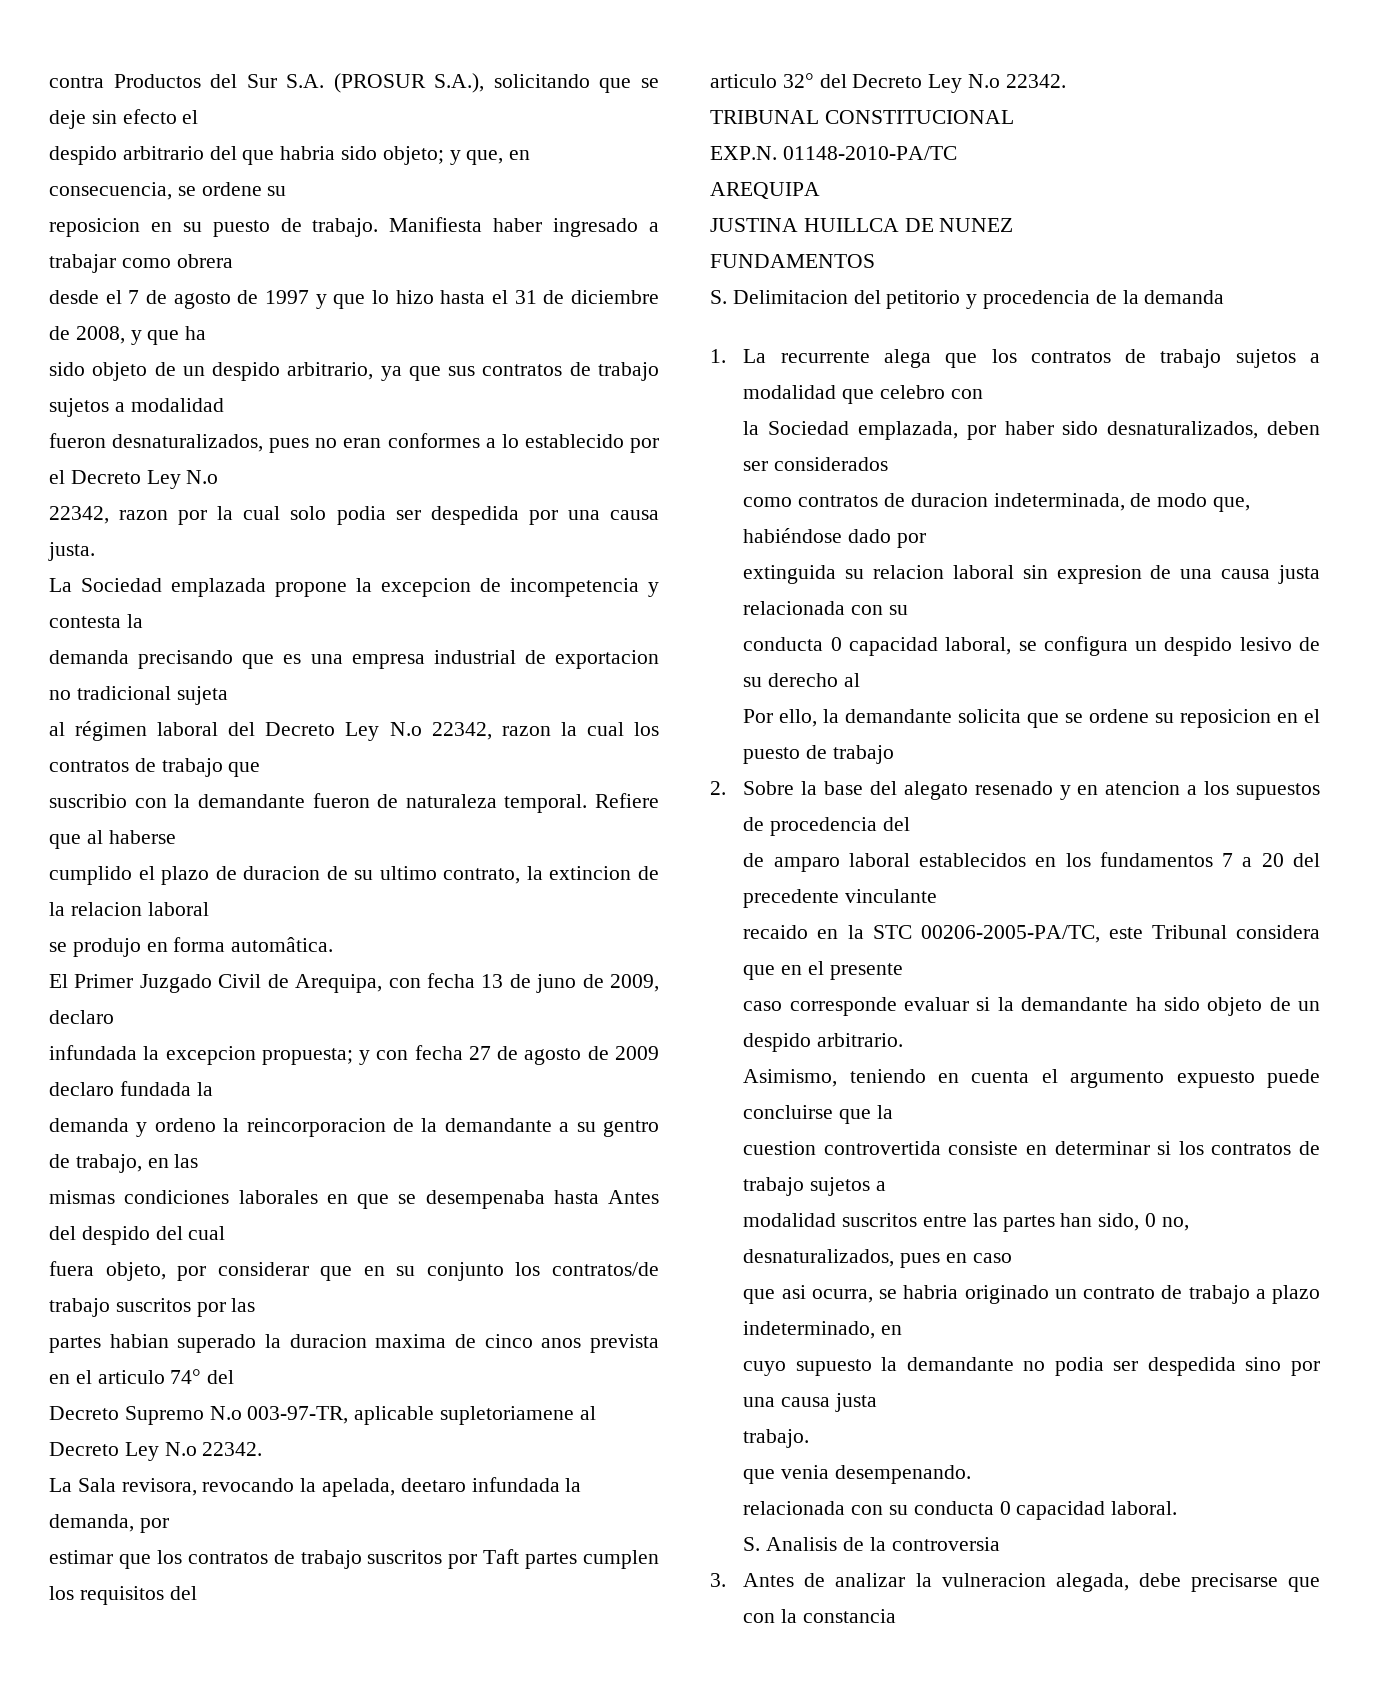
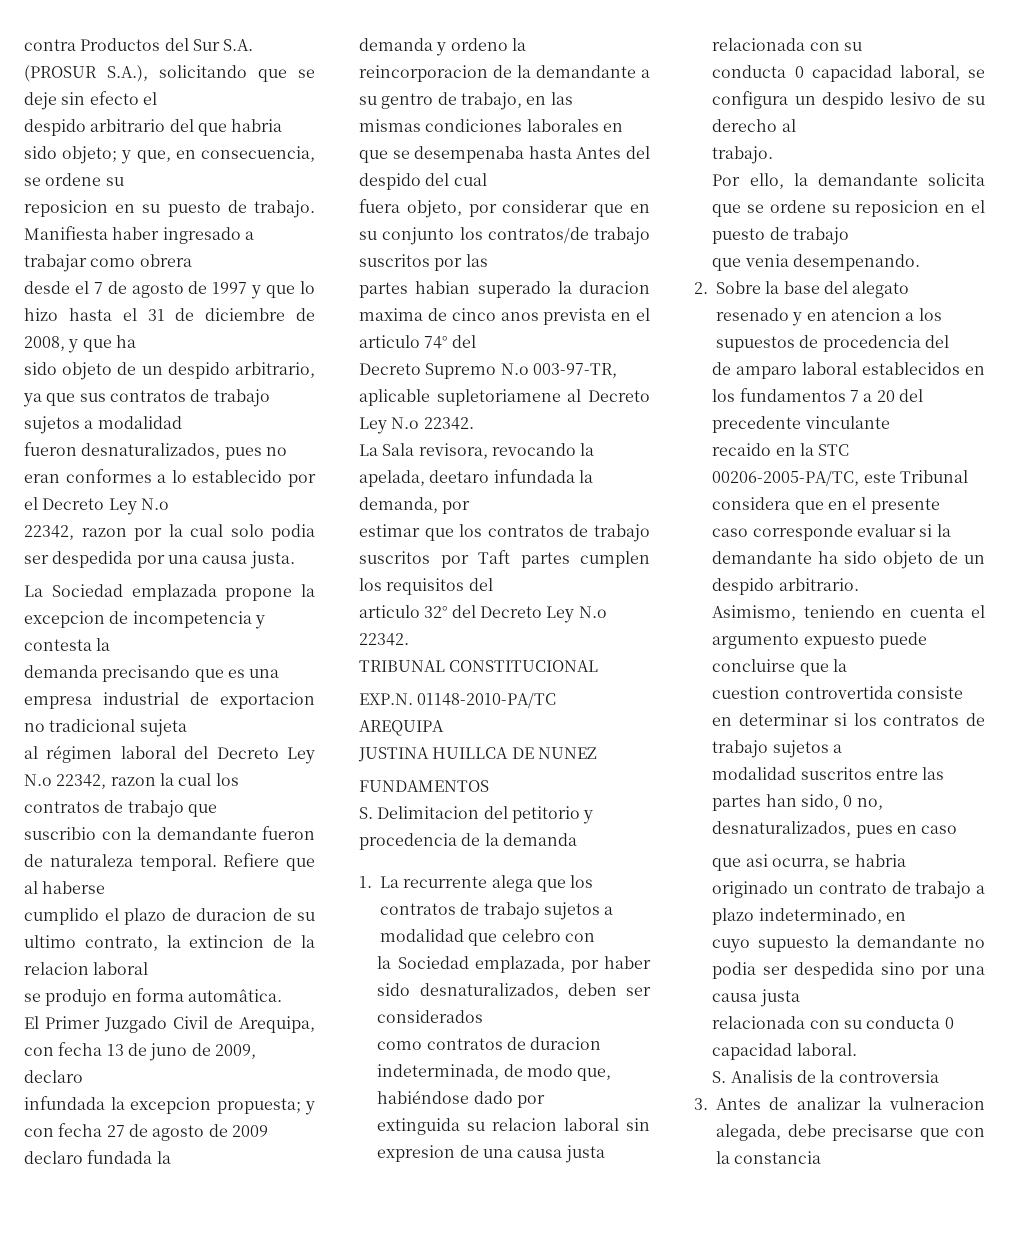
  conducta 0 capacidad laboral, se configura un despido lesivo de su derecho al
+ trabajo.
+ que venia desempenando.
  cuyo supuesto la demandante no podia ser despedida sino por una causa justa
- trabajo.
- que venia desempenando.

